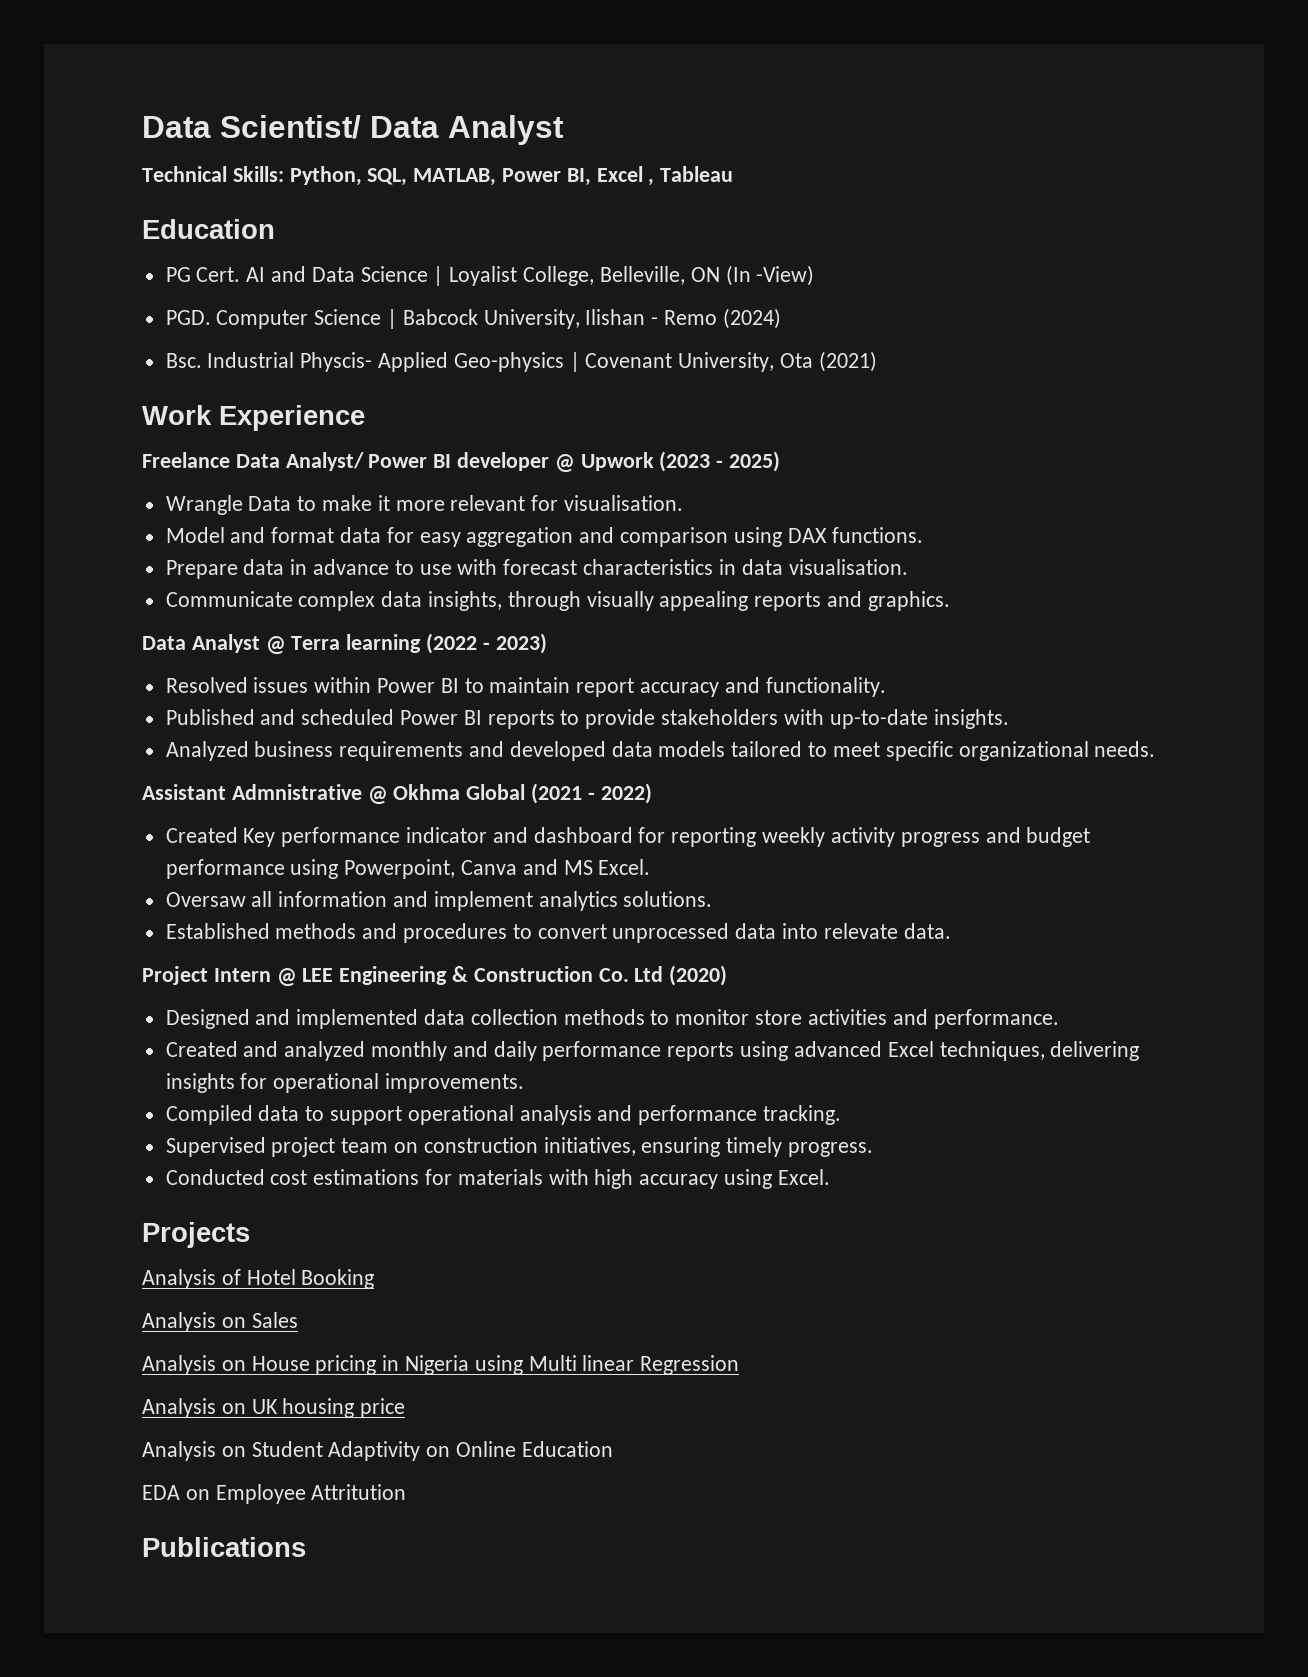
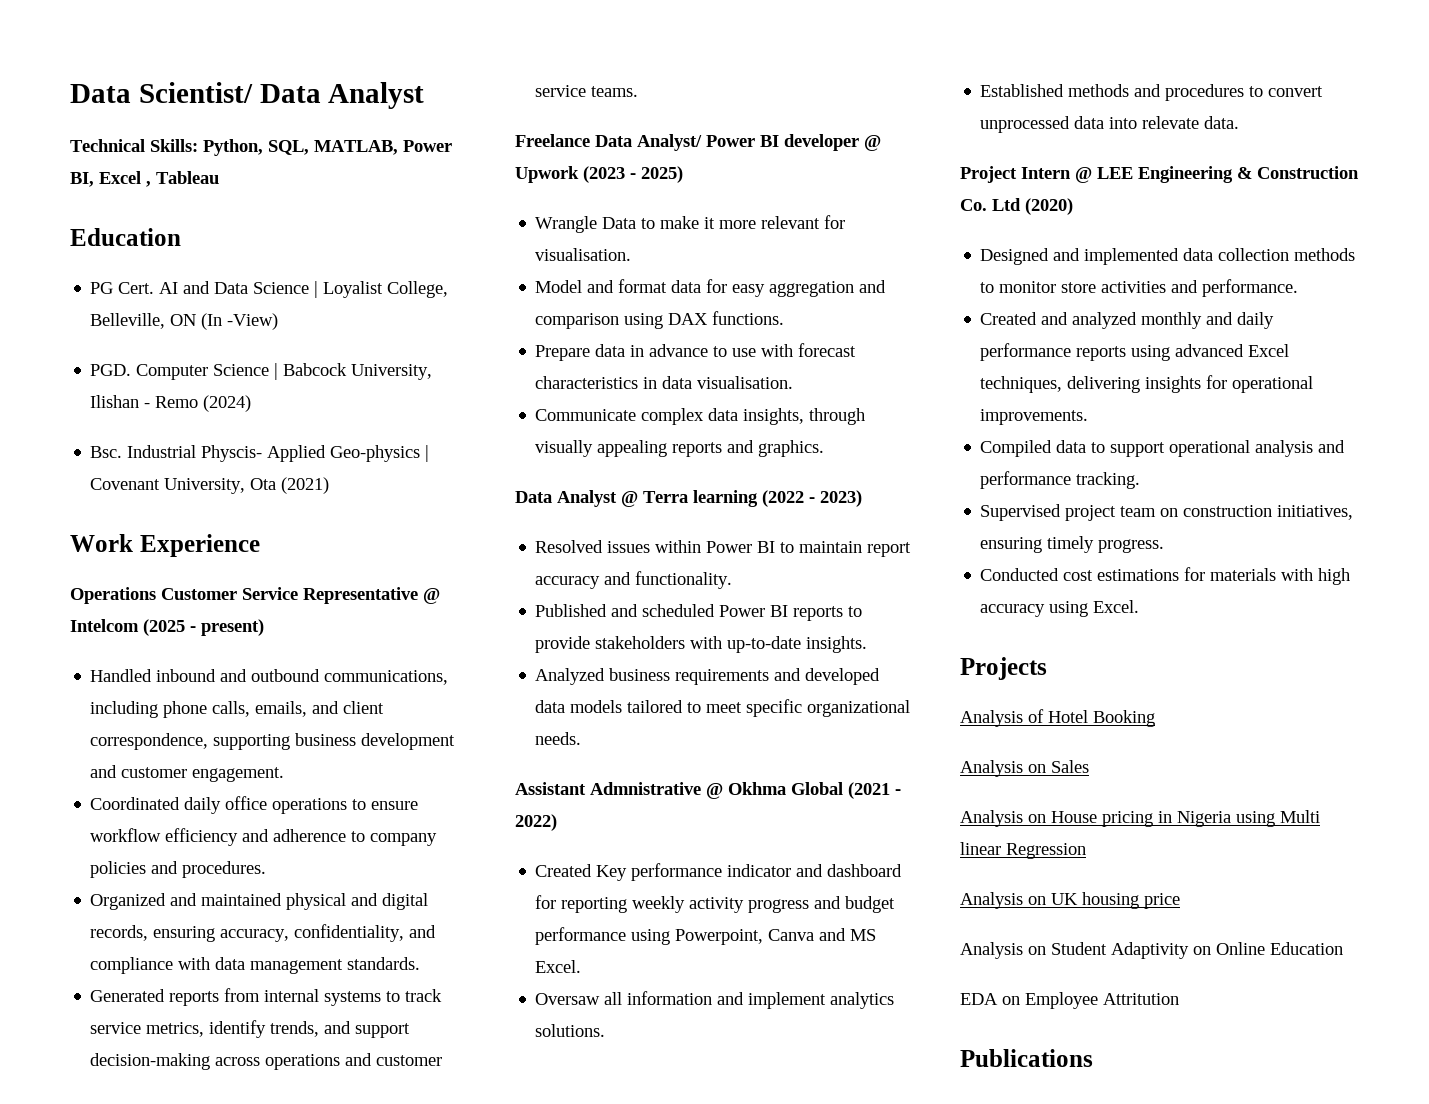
+ Operations Customer Service Representative @ Intelcom (2025 - present)
+ Handled inbound and outbound communications, including phone calls, emails, and client correspondence, supporting business development and customer engagement.
+ Coordinated daily office operations to ensure workflow efficiency and adherence to company policies and procedures.
+ Organized and maintained physical and digital records, ensuring accuracy, confidentiality, and compliance with data management standards.
+ Generated reports from internal systems to track service metrics, identify trends, and support decision-making across operations and customer service teams.

